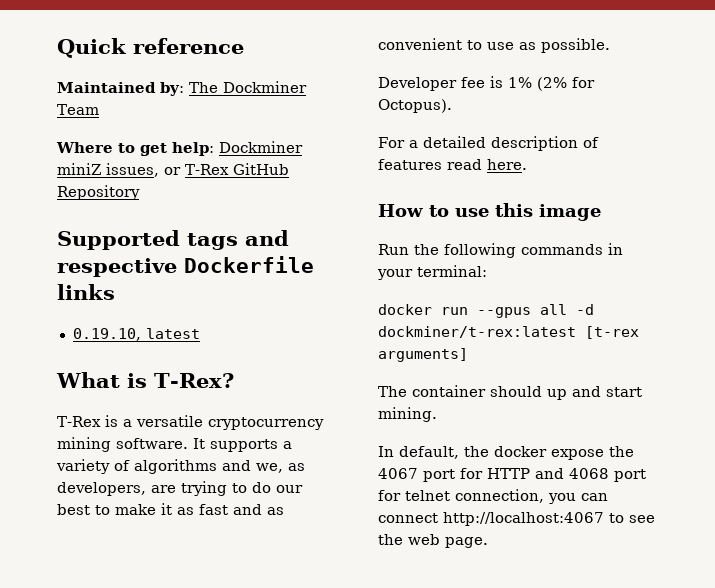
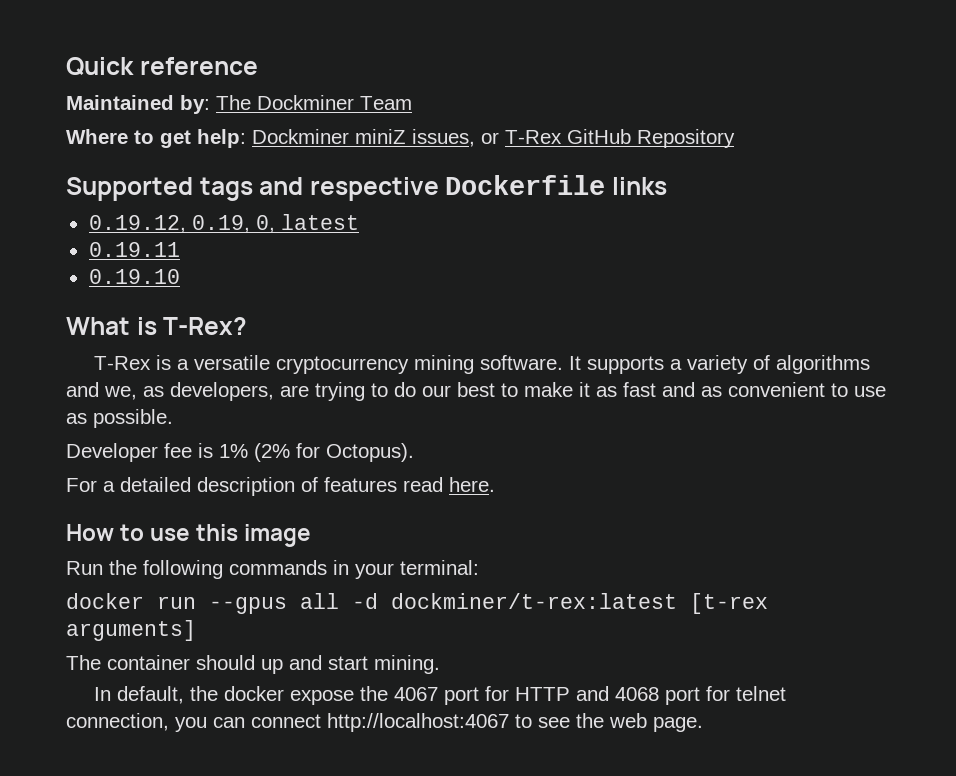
- 0.19.10, latest
+ 0.19.12, 0.19, 0, latest
+ 0.19.11
+ 0.19.10

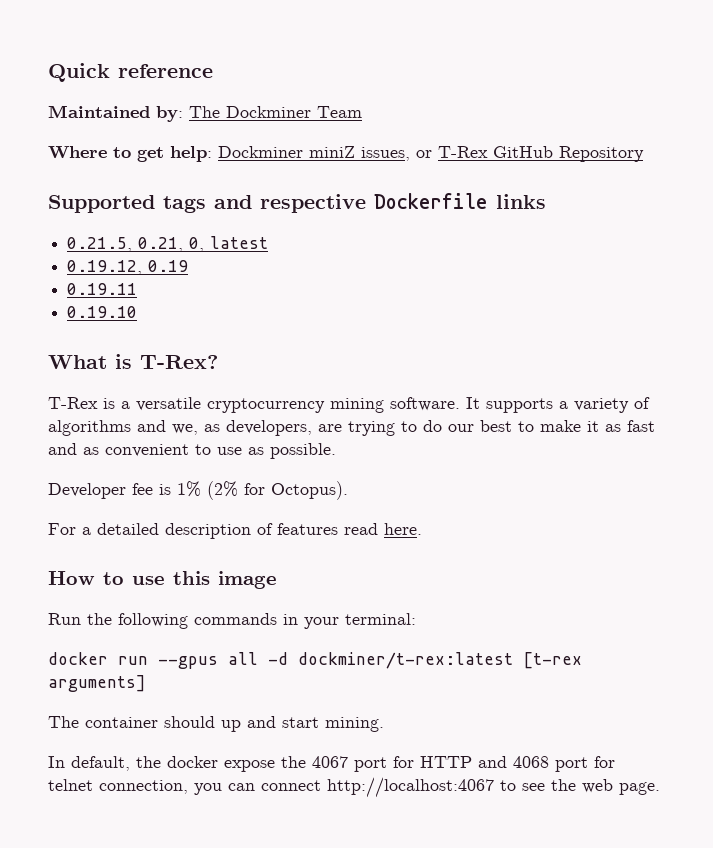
- 0.19.12, 0.19, 0, latest
+ 0.21.5, 0.21, 0, latest
+ 0.19.12, 0.19

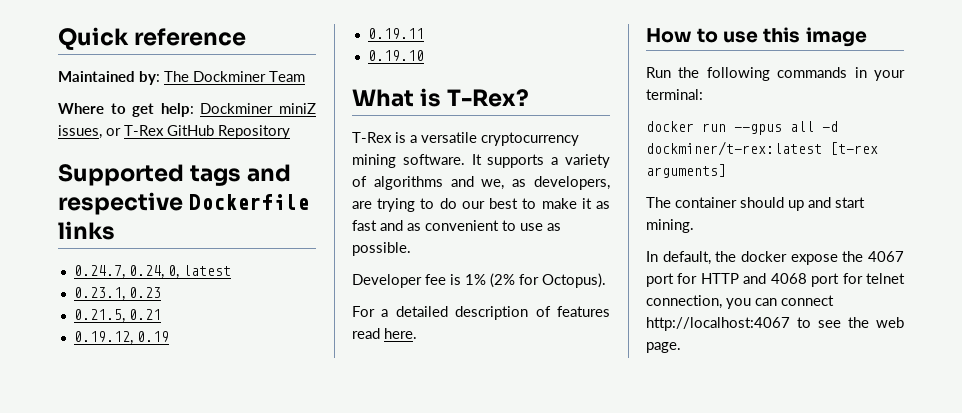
- 0.21.5, 0.21, 0, latest
+ 0.24.7, 0.24, 0, latest
+ 0.23.1, 0.23
+ 0.21.5, 0.21

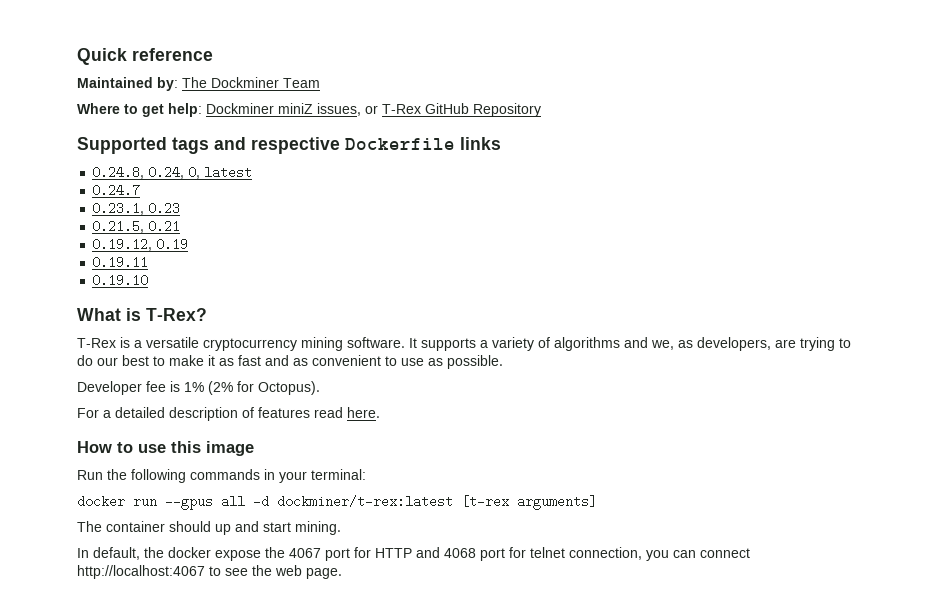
- 0.24.7, 0.24, 0, latest
+ 0.24.8, 0.24, 0, latest
+ 0.24.7

